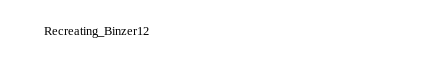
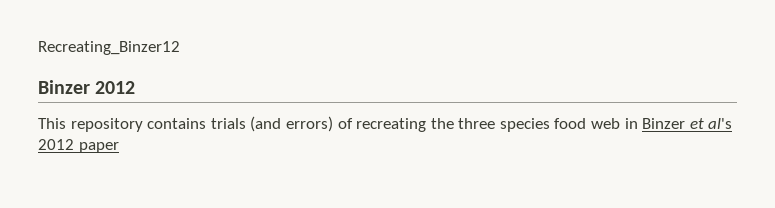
+ Binzer 2012
+ This repository contains trials (and errors) of recreating the three species food web in Binzer et al's 2012 paper

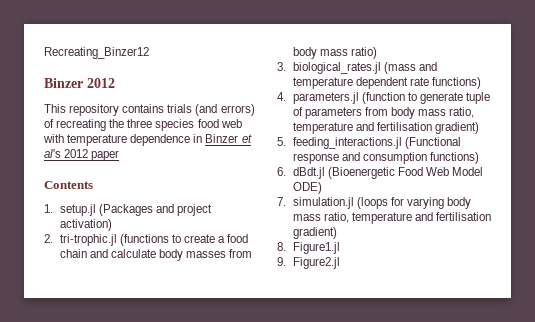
- This repository contains trials (and errors) of recreating the three species food web in Binzer et al's 2012 paper
+ This repository contains trials (and errors) of recreating the three species food web with temperature dependence in Binzer et al's 2012 paper
+ Contents
+ 1. setup.jl (Packages and project activation)
+ 2. tri-trophic.jl (functions to create a food chain and calculate body masses from body mass ratio)
+ 3. biological_rates.jl (mass and temperature dependent rate functions)
+ 4. parameters.jl (function to generate tuple of parameters from body mass ratio, temperature and fertilisation gradient)
+ 5. feeding_interactions.jl (Functional response and consumption functions)
+ 6. dBdt.jl (Bioenergetic Food Web Model ODE)
+ 7. simulation.jl (loops for varying body mass ratio, temperature and fertilisation gradient)
+ 8. Figure1.jl
+ 9. Figure2.jl

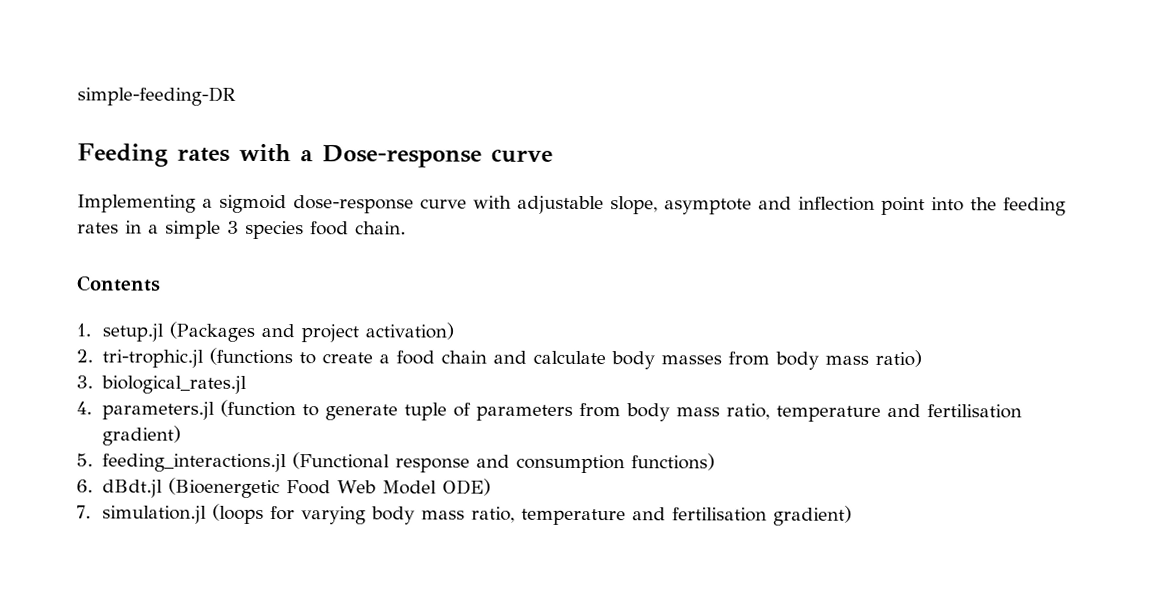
- Recreating_Binzer12
- Binzer 2012
- This repository contains trials (and errors) of recreating the three species food web with temperature dependence in Binzer et al's 2012 paper
+ simple-feeding-DR
+ Feeding rates with a Dose-response curve
+ Implementing a sigmoid dose-response curve with adjustable slope, asymptote and inflection point into the feeding rates in a simple 3 species food chain.
- 3. biological_rates.jl (mass and temperature dependent rate functions)
+ 3. biological_rates.jl
- 8. Figure1.jl
- 9. Figure2.jl

